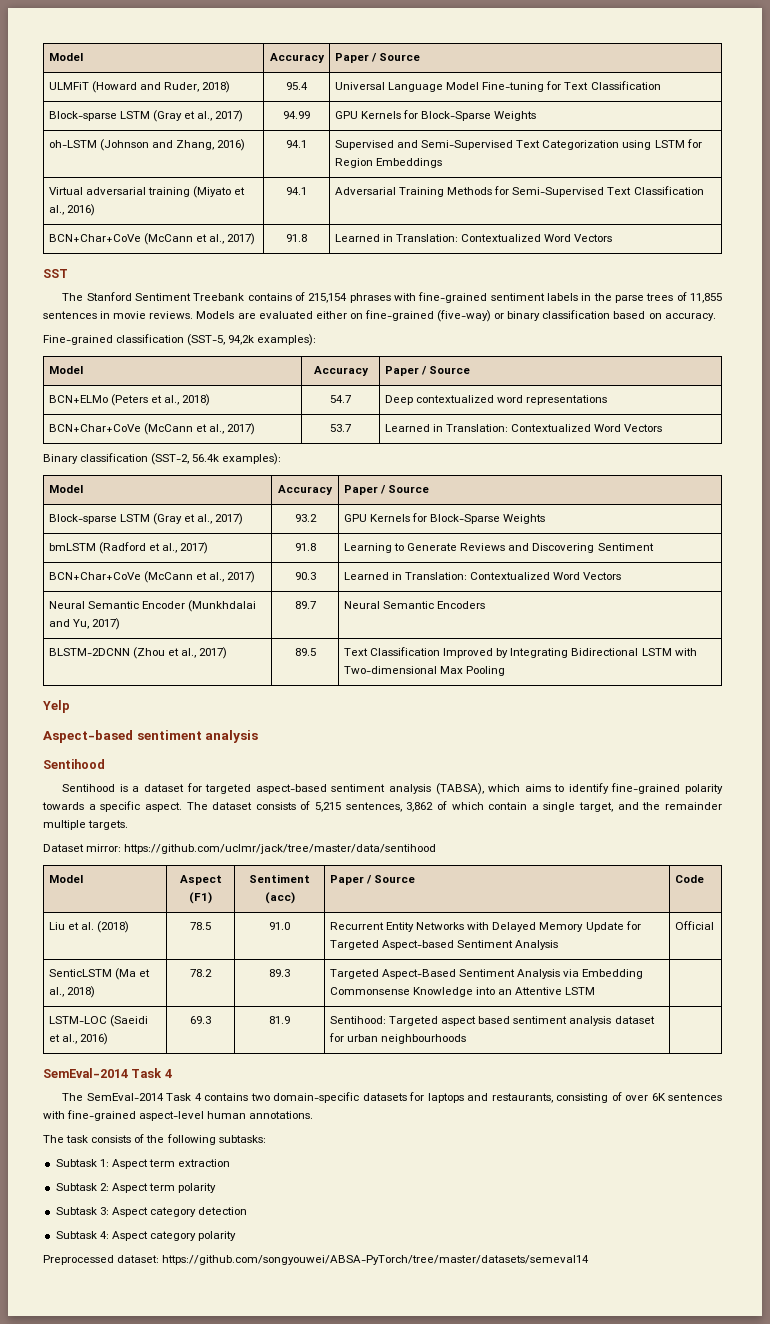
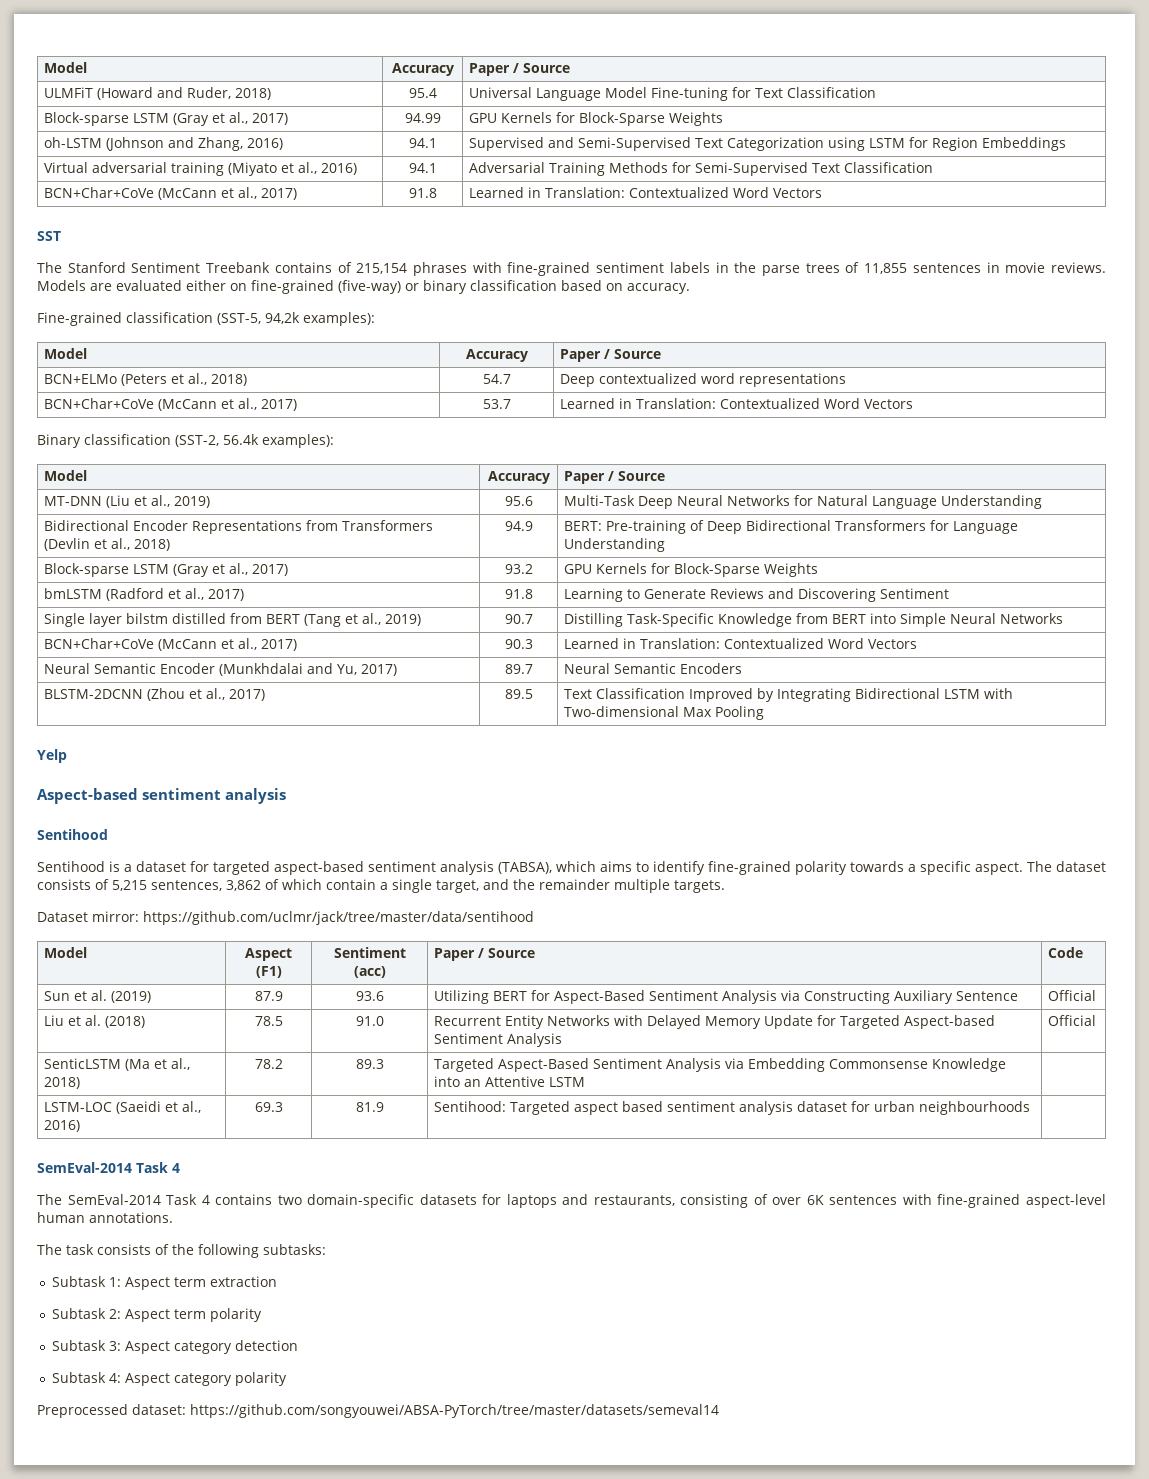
+ MT-DNN (Liu et al., 2019) | 95.6 | Multi-Task Deep Neural Networks for Natural Language Understanding
+ Bidirectional Encoder Representations from Transformers (Devlin et al., 2018) | 94.9 | BERT: Pre-training of Deep Bidirectional Transformers for Language Understanding
+ Single layer bilstm distilled from BERT (Tang et al., 2019) | 90.7 | Distilling Task-Specific Knowledge from BERT into Simple Neural Networks
+ Sun et al. (2019) | 87.9 | 93.6 | Utilizing BERT for Aspect-Based Sentiment Analysis via Constructing Auxiliary Sentence | Official

